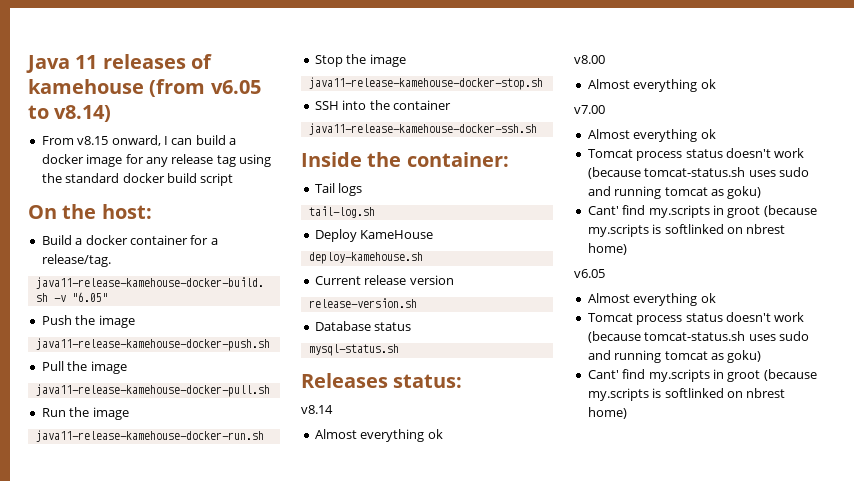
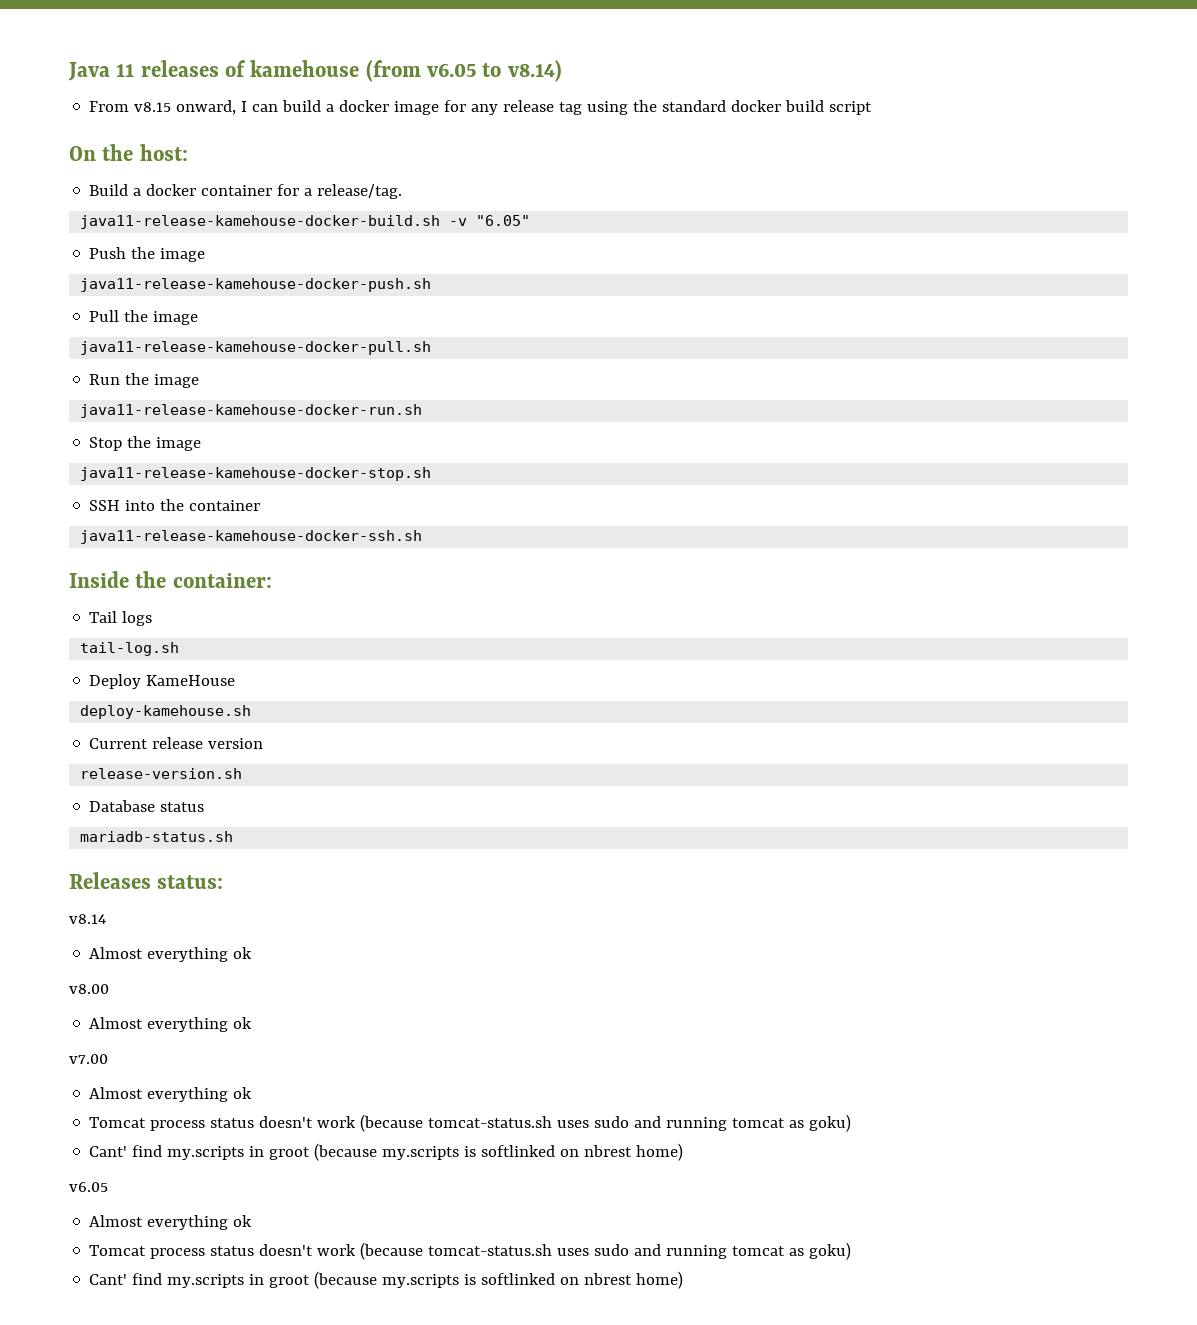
- mysql-status.sh
+ mariadb-status.sh

